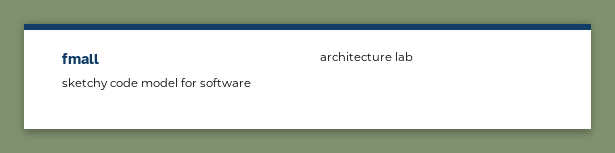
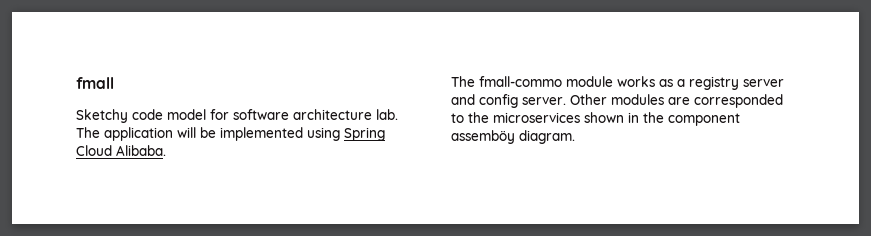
- sketchy code model for software architecture lab
+ Sketchy code model for software architecture lab. The application will be implemented using Spring Cloud Alibaba.
+ The fmall-commo module works as a registry server and config server. Other modules are corresponded to the microservices shown in the component assemböy diagram.

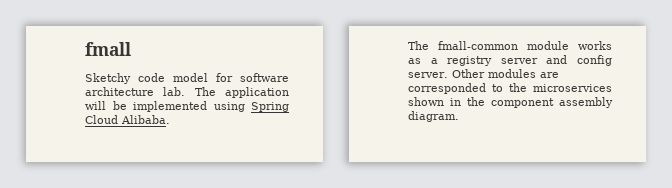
- The fmall-commo module works as a registry server and config server.
+ The fmall-common module works as a registry server and config server.
- Other modules are corresponded to the microservices shown in the component assemböy diagram.
+ Other modules are corresponded to the microservices shown in the component assembly diagram.

